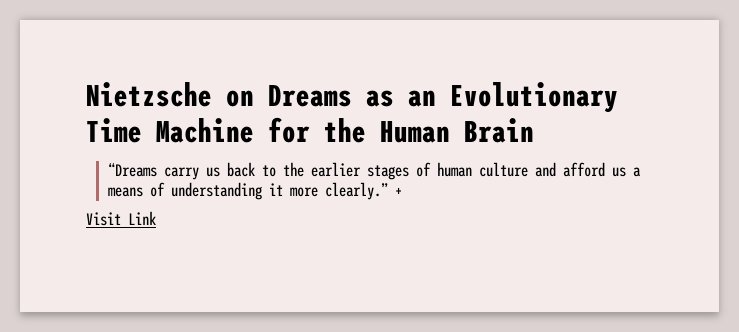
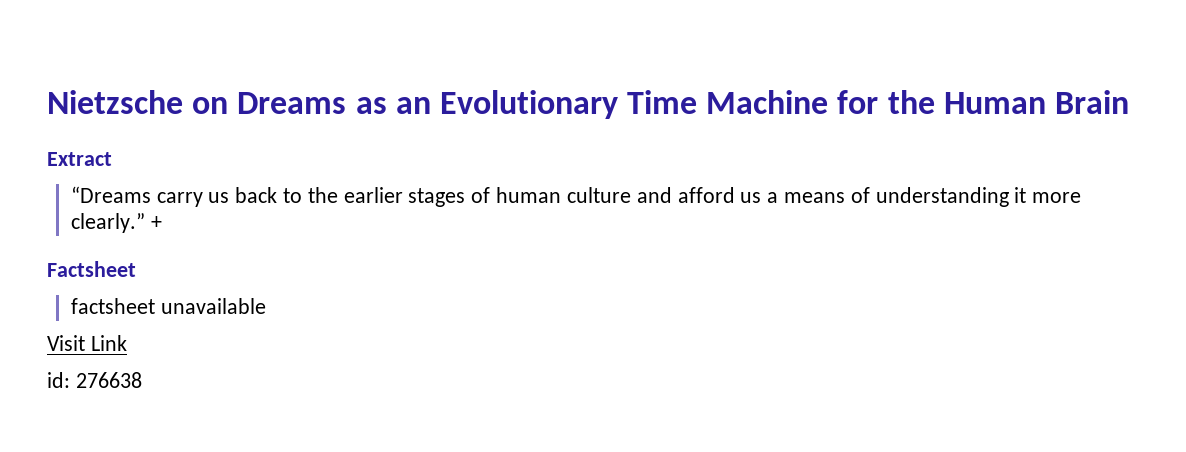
+ Extract
+ Factsheet
+ factsheet unavailable
+ id: 276638

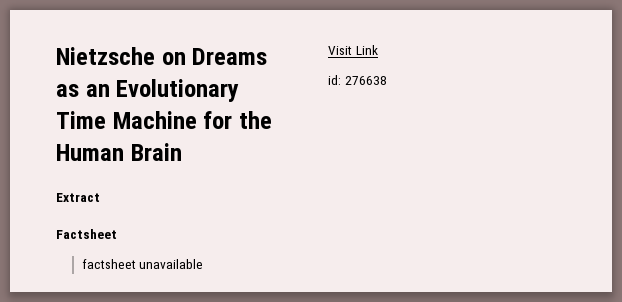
- “Dreams carry us back to the earlier stages of human culture and afford us a means of understanding it more clearly.” +

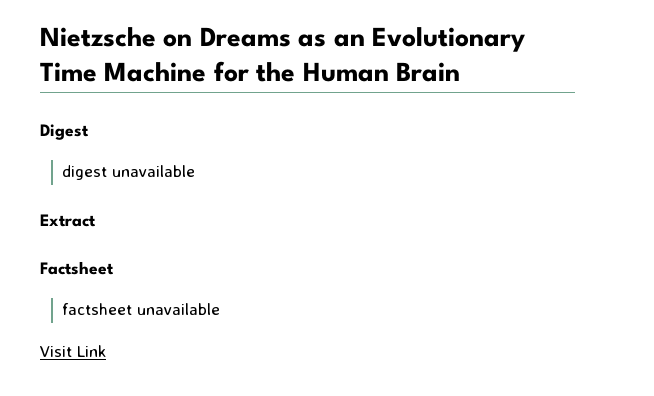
+ Digest
+ digest unavailable
- id: 276638

